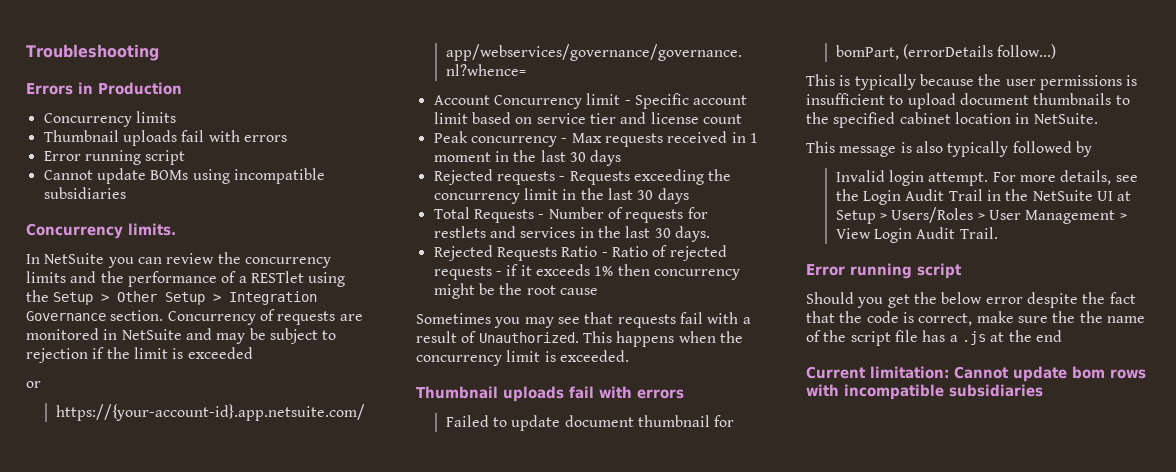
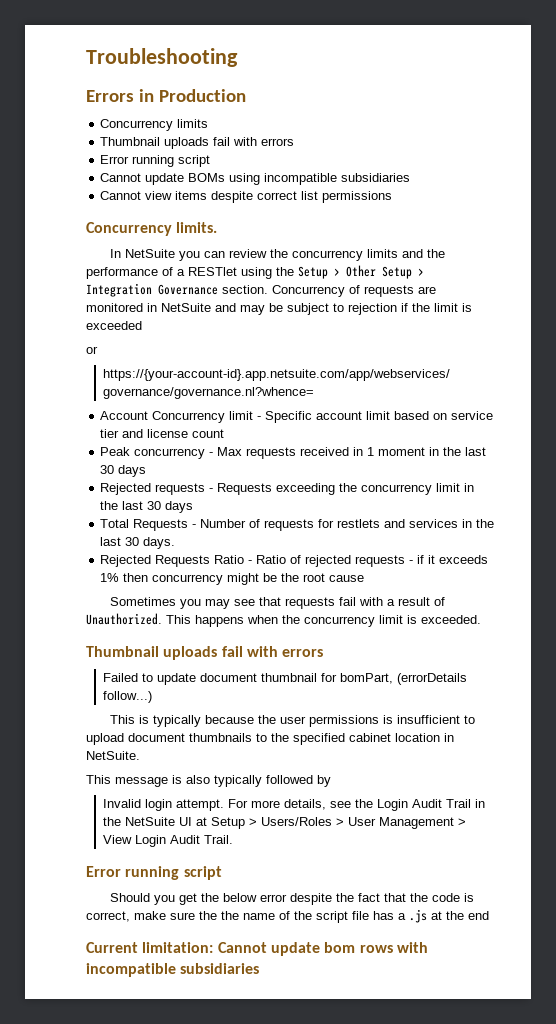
+ Cannot view items despite correct list permissions

